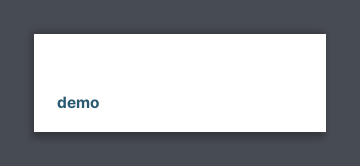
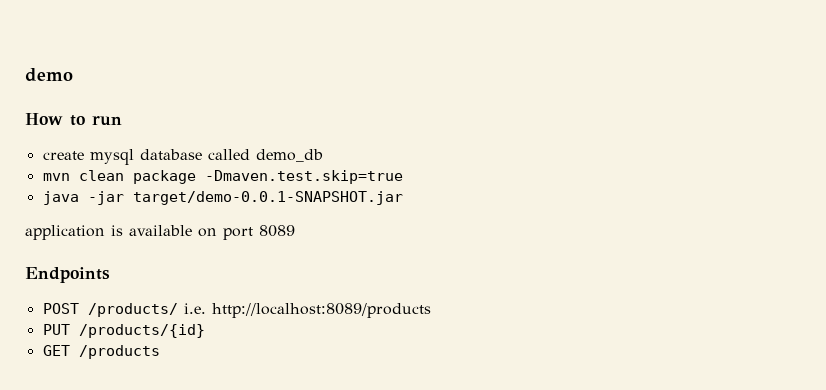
+ How to run
+ create mysql database called demo_db
+ mvn clean package -Dmaven.test.skip=true
+ java -jar target/demo-0.0.1-SNAPSHOT.jar
+ application is available on port 8089
+ Endpoints
+ POST /products/ i.e. http://localhost:8089/products
+ PUT /products/{id}
+ GET /products

